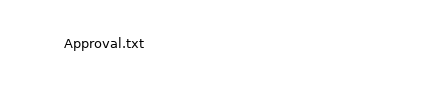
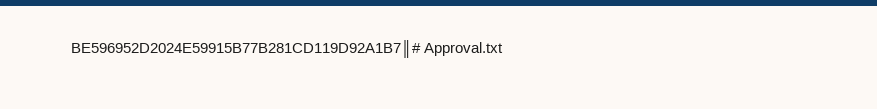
- Approval.txt
+ BE596952D2024E59915B77B281CD119D92A1B7║# Approval.txt

